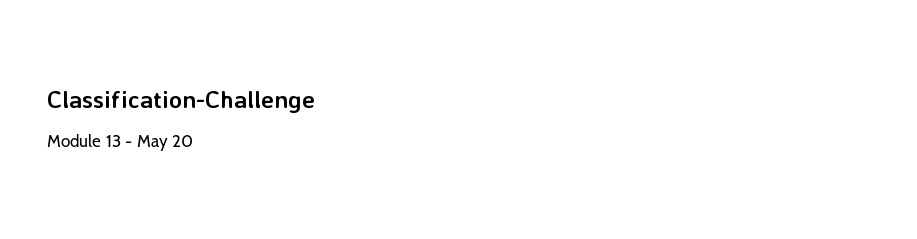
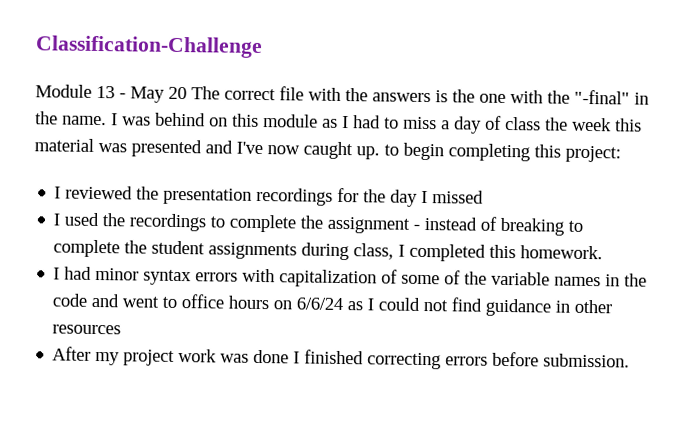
- Module 13 - May 20
+ Module 13 - May 20 The correct file with the answers is the one with the "-final" in the name. I was behind on this module as I had to miss a day of class the week this material was presented and I've now caught up. to begin completing this project:
+ I reviewed the presentation recordings for the day I missed
+ I used the recordings to complete the assignment - instead of breaking to complete the student assignments during class, I completed this homework.
+ I had minor syntax errors with capitalization of some of the variable names in the code and went to office hours on 6/6/24 as I could not find guidance in other resources
+ After my project work was done I finished correcting errors before submission.

